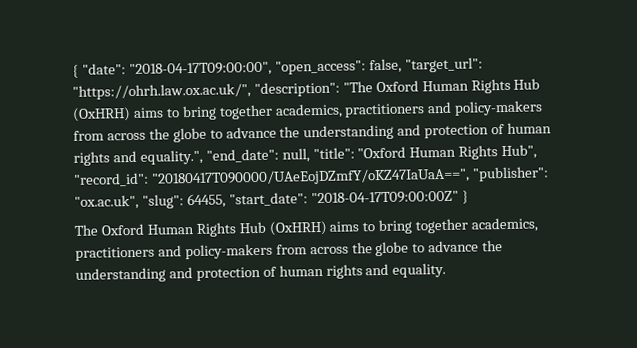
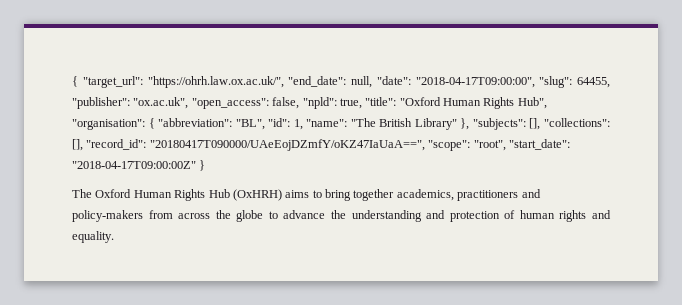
- { "date": "2018-04-17T09:00:00", "open_access": false, "target_url": "https://ohrh.law.ox.ac.uk/", "description": "The Oxford Human Rights Hub (OxHRH) aims to bring together academics, practitioners and policy-makers from across the globe to advance the understanding and protection of human rights and equality.", "end_date": null, "title": "Oxford Human Rights Hub", "record_id": "20180417T090000/UAeEojDZmfY/oKZ47IaUaA==", "publisher": "ox.ac.uk", "slug": 64455, "start_date": "2018-04-17T09:00:00Z" }
+ { "target_url": "https://ohrh.law.ox.ac.uk/", "end_date": null, "date": "2018-04-17T09:00:00", "slug": 64455, "publisher": "ox.ac.uk", "open_access": false, "npld": true, "title": "Oxford Human Rights Hub", "organisation": { "abbreviation": "BL", "id": 1, "name": "The British Library" }, "subjects": [], "collections": [], "record_id": "20180417T090000/UAeEojDZmfY/oKZ47IaUaA==", "scope": "root", "start_date": "2018-04-17T09:00:00Z" }

